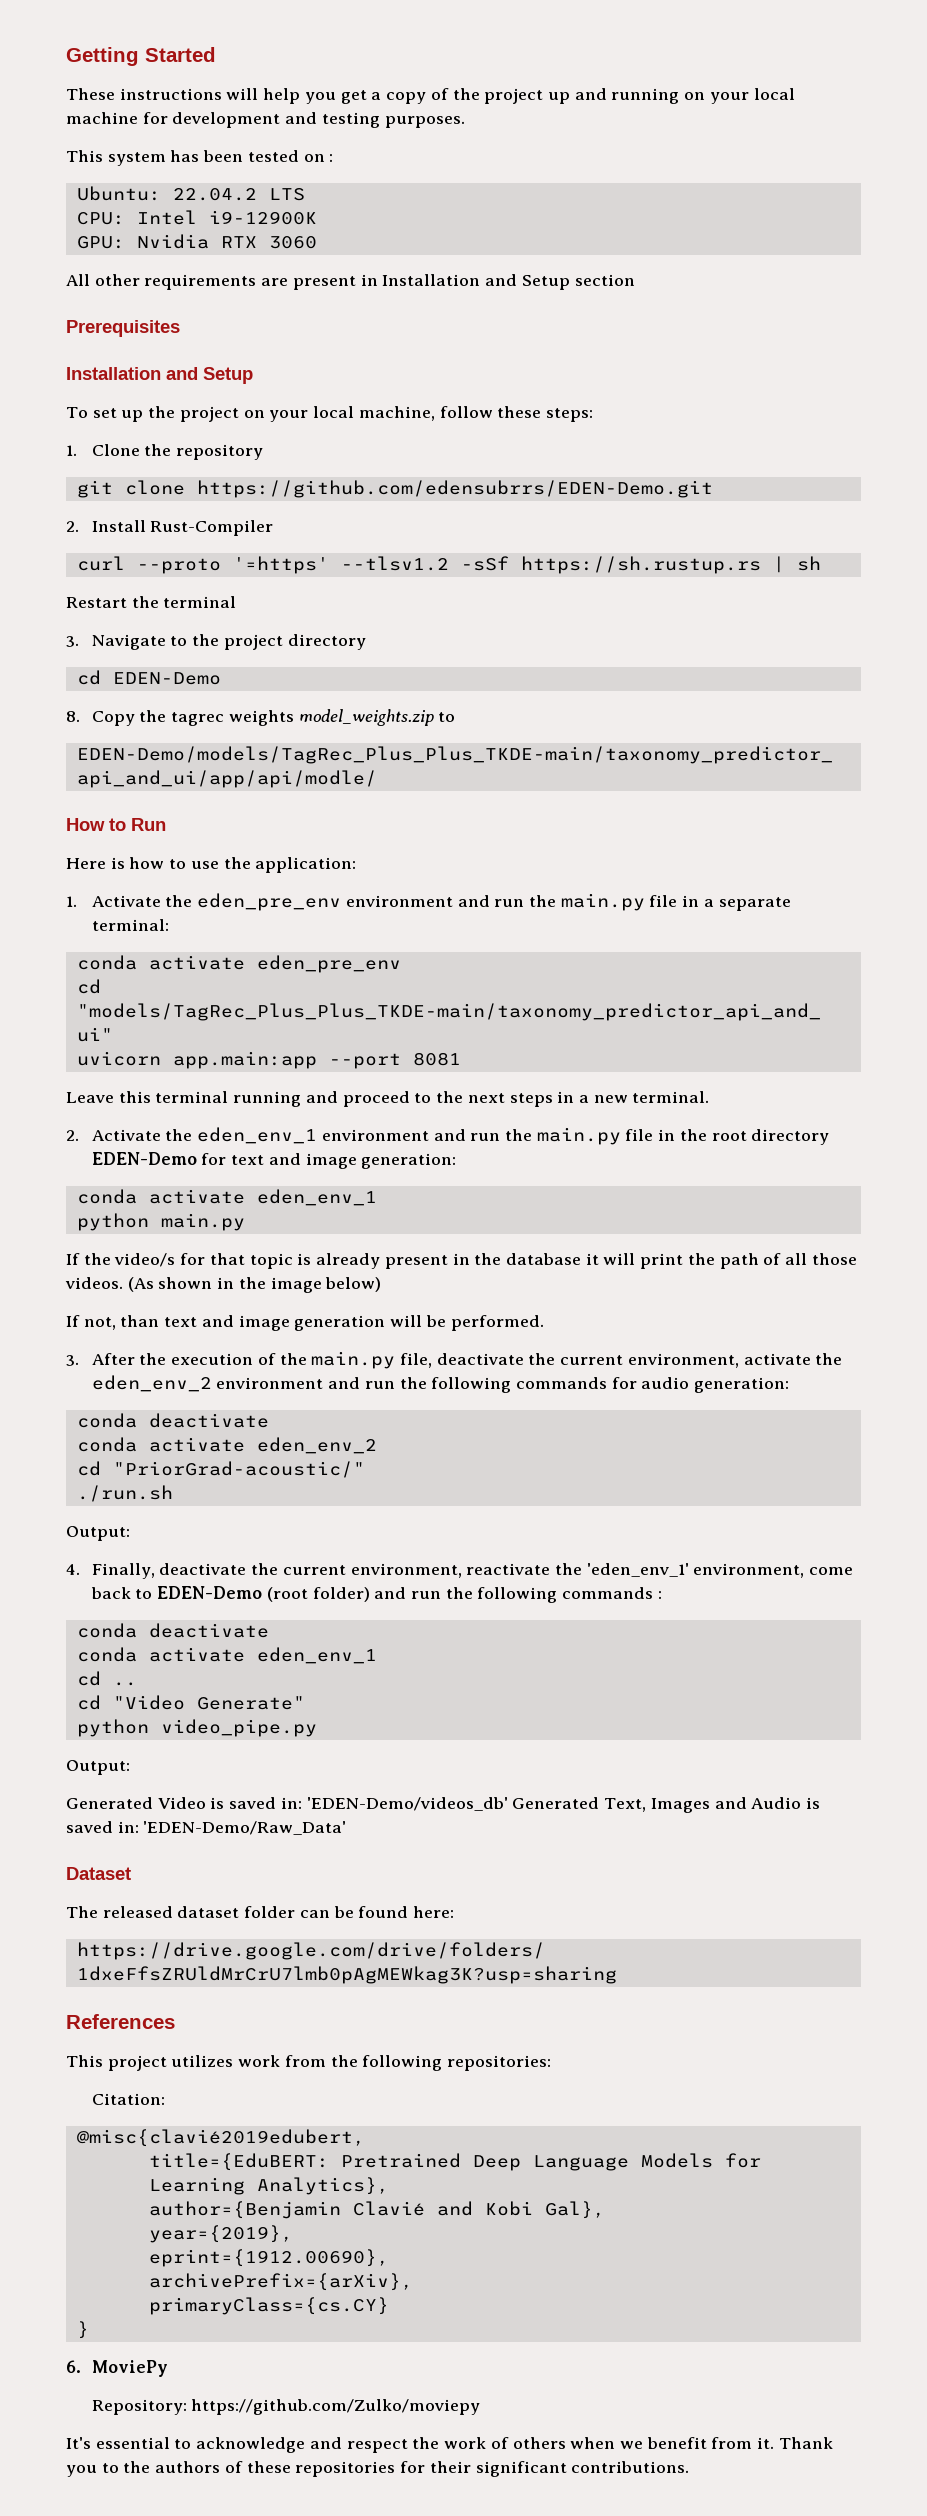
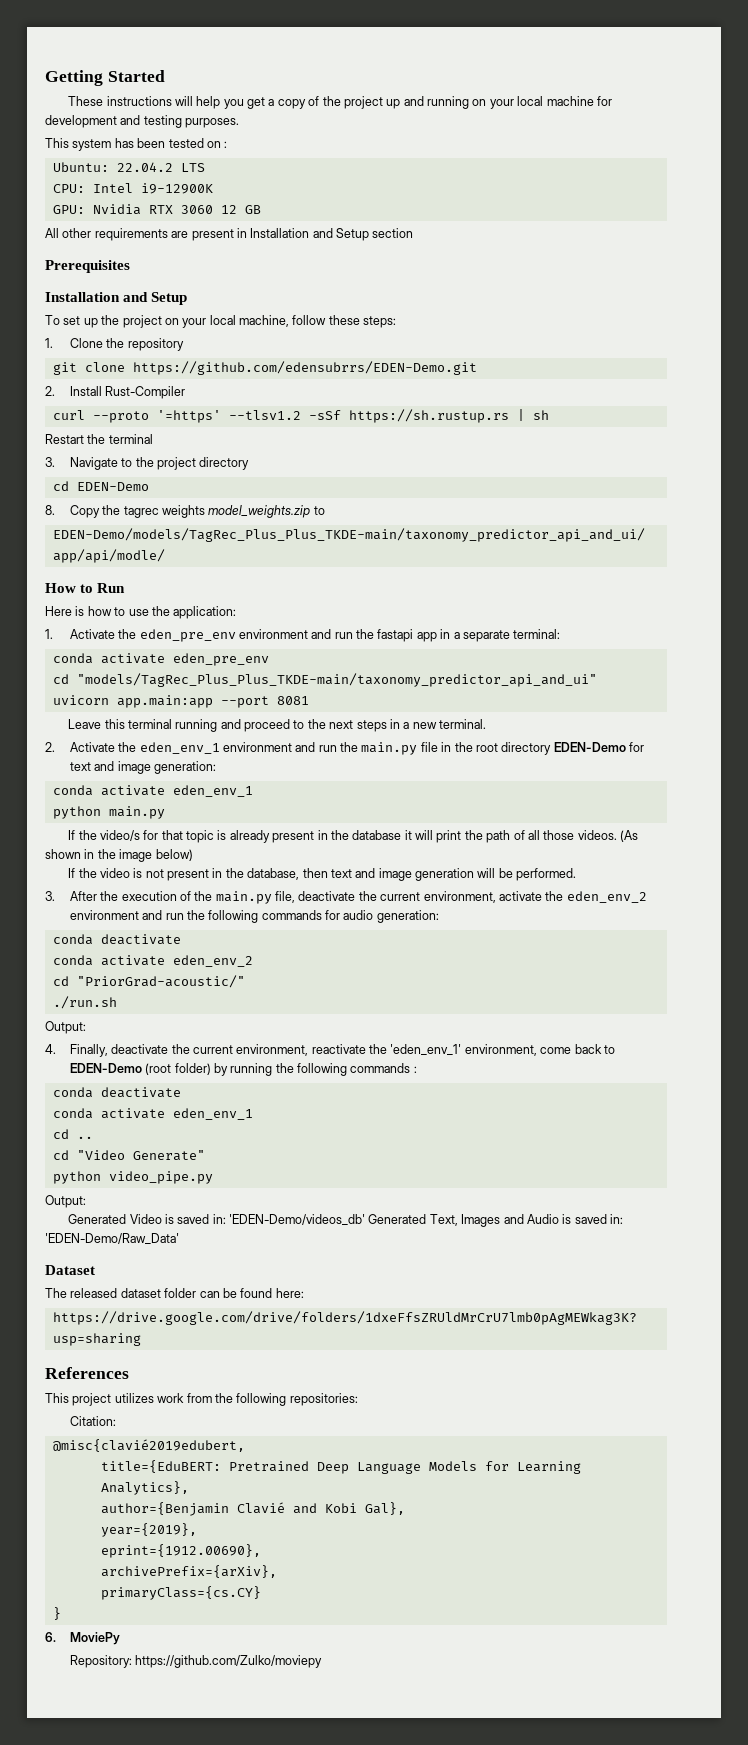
- GPU: Nvidia RTX 3060
+ GPU: Nvidia RTX 3060 12 GB
- 1. Activate the eden_pre_env environment and run the main.py file in a separate terminal:
+ 1. Activate the eden_pre_env environment and run the fastapi app in a separate terminal:
- If not, than text and image generation will be performed.
+ If the video is not present in the database, then text and image generation will be performed.
- 4. Finally, deactivate the current environment, reactivate the 'eden_env_1' environment, come back to EDEN-Demo (root folder) and run the following commands :
+ 4. Finally, deactivate the current environment, reactivate the 'eden_env_1' environment, come back to EDEN-Demo (root folder) by running the following commands :
- It's essential to acknowledge and respect the work of others when we benefit from it. Thank you to the authors of these repositories for their significant contributions.

